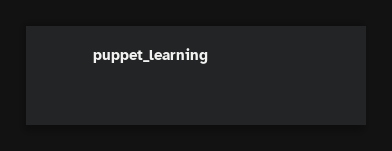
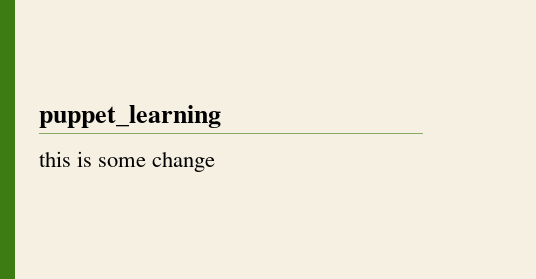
+ this is some change

